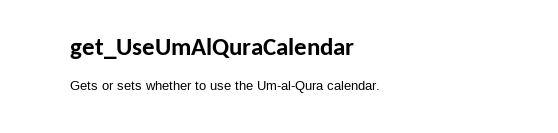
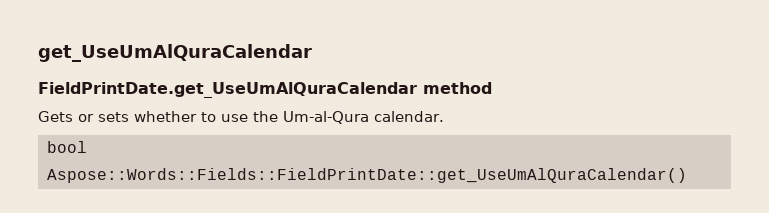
+ FieldPrintDate.get_UseUmAlQuraCalendar method
+ bool Aspose::Words::Fields::FieldPrintDate::get_UseUmAlQuraCalendar()

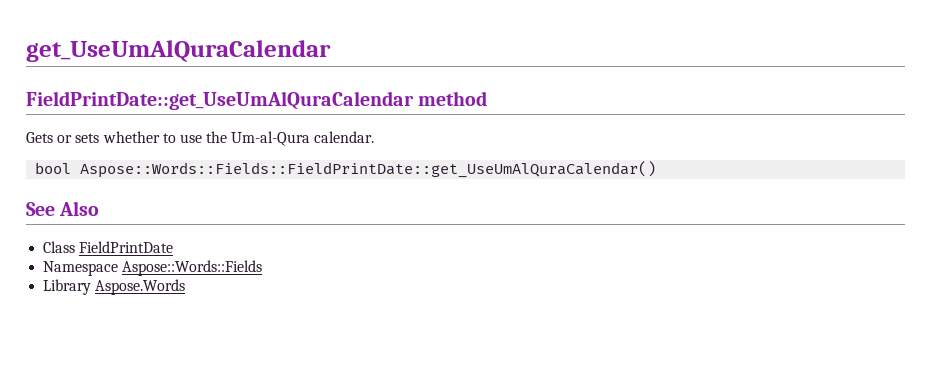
- FieldPrintDate.get_UseUmAlQuraCalendar method
+ FieldPrintDate::get_UseUmAlQuraCalendar method
+ See Also
+ Class FieldPrintDate
+ Namespace Aspose::Words::Fields
+ Library Aspose.Words

